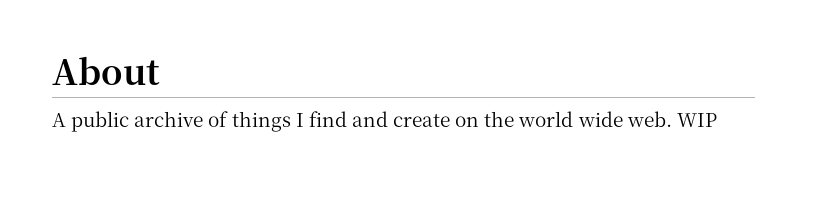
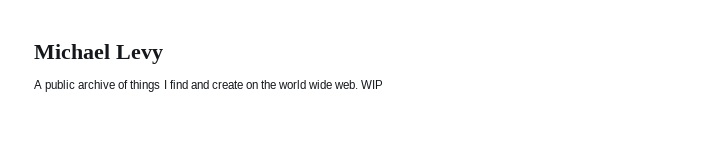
- About
+ Michael Levy

